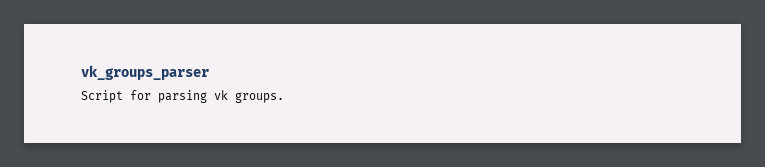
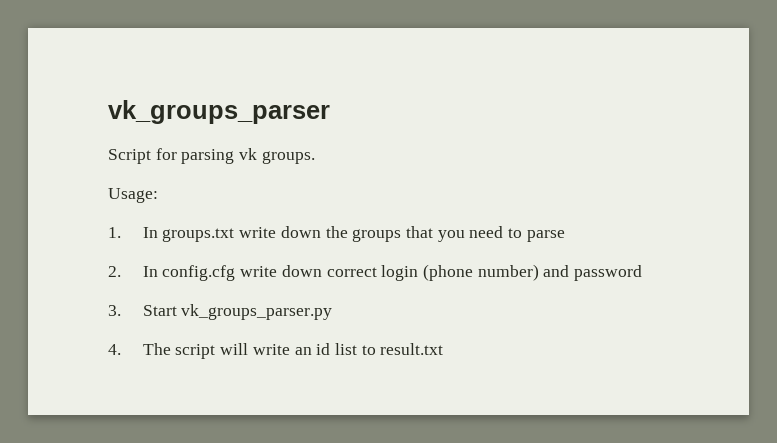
+ Usage:
+ 1. In groups.txt write down the groups that you need to parse
+ 2. In config.cfg write down correct login (phone number) and password
+ 3. Start vk_groups_parser.py
+ 4. The script will write an id list to result.txt

